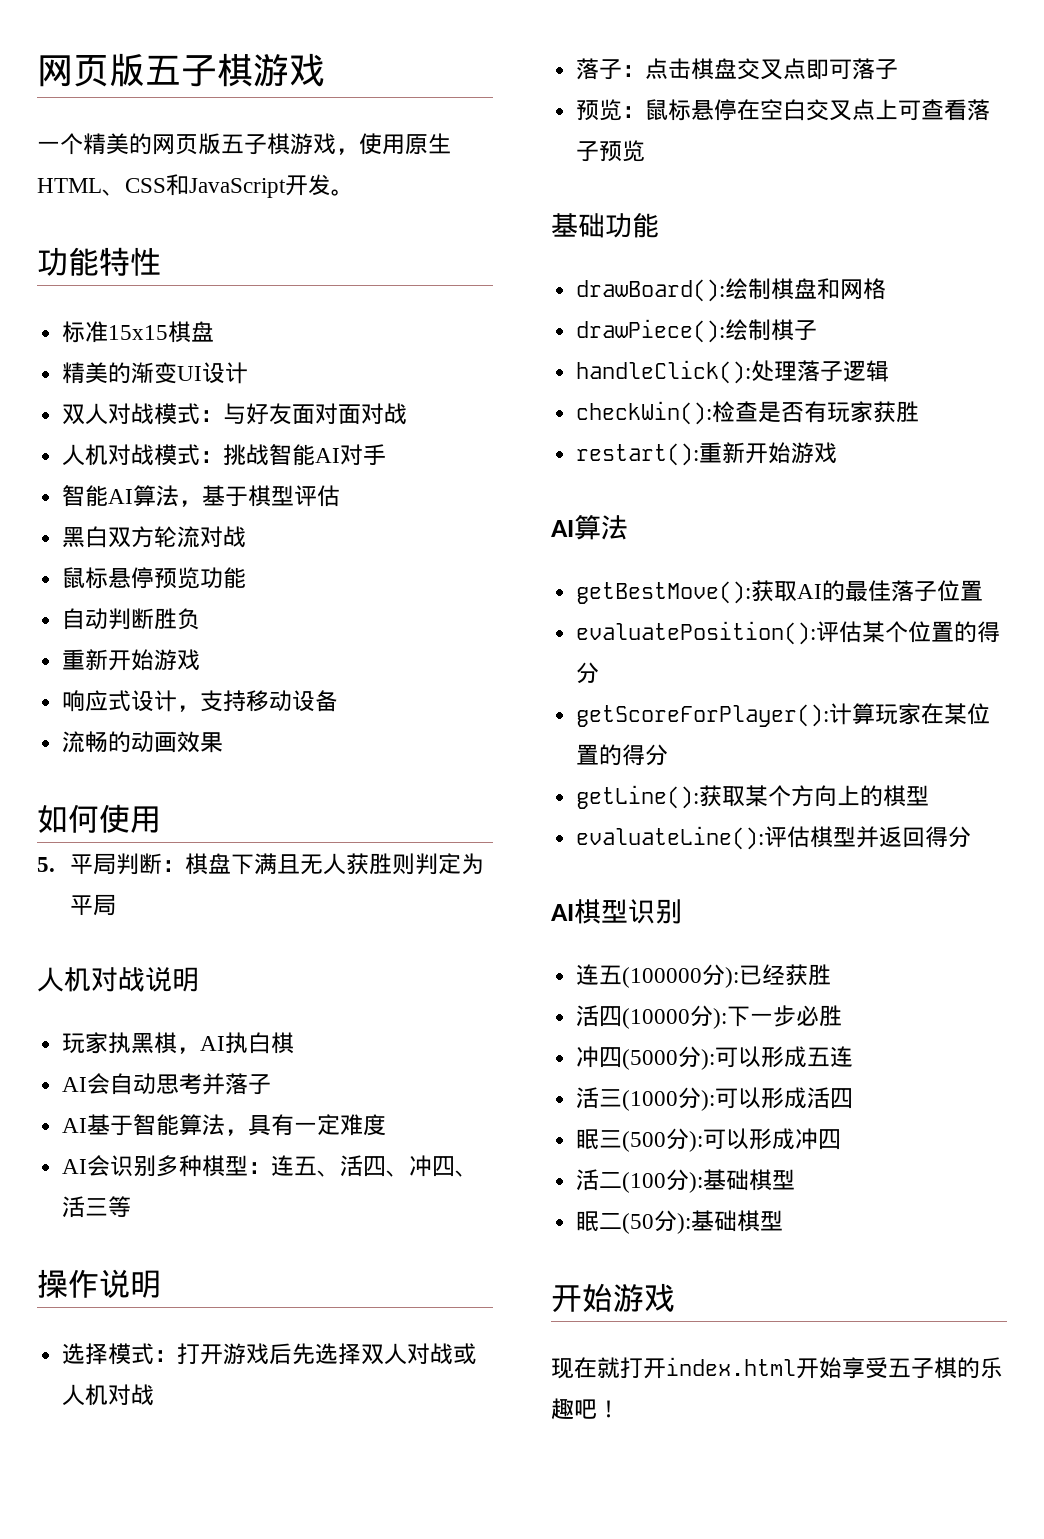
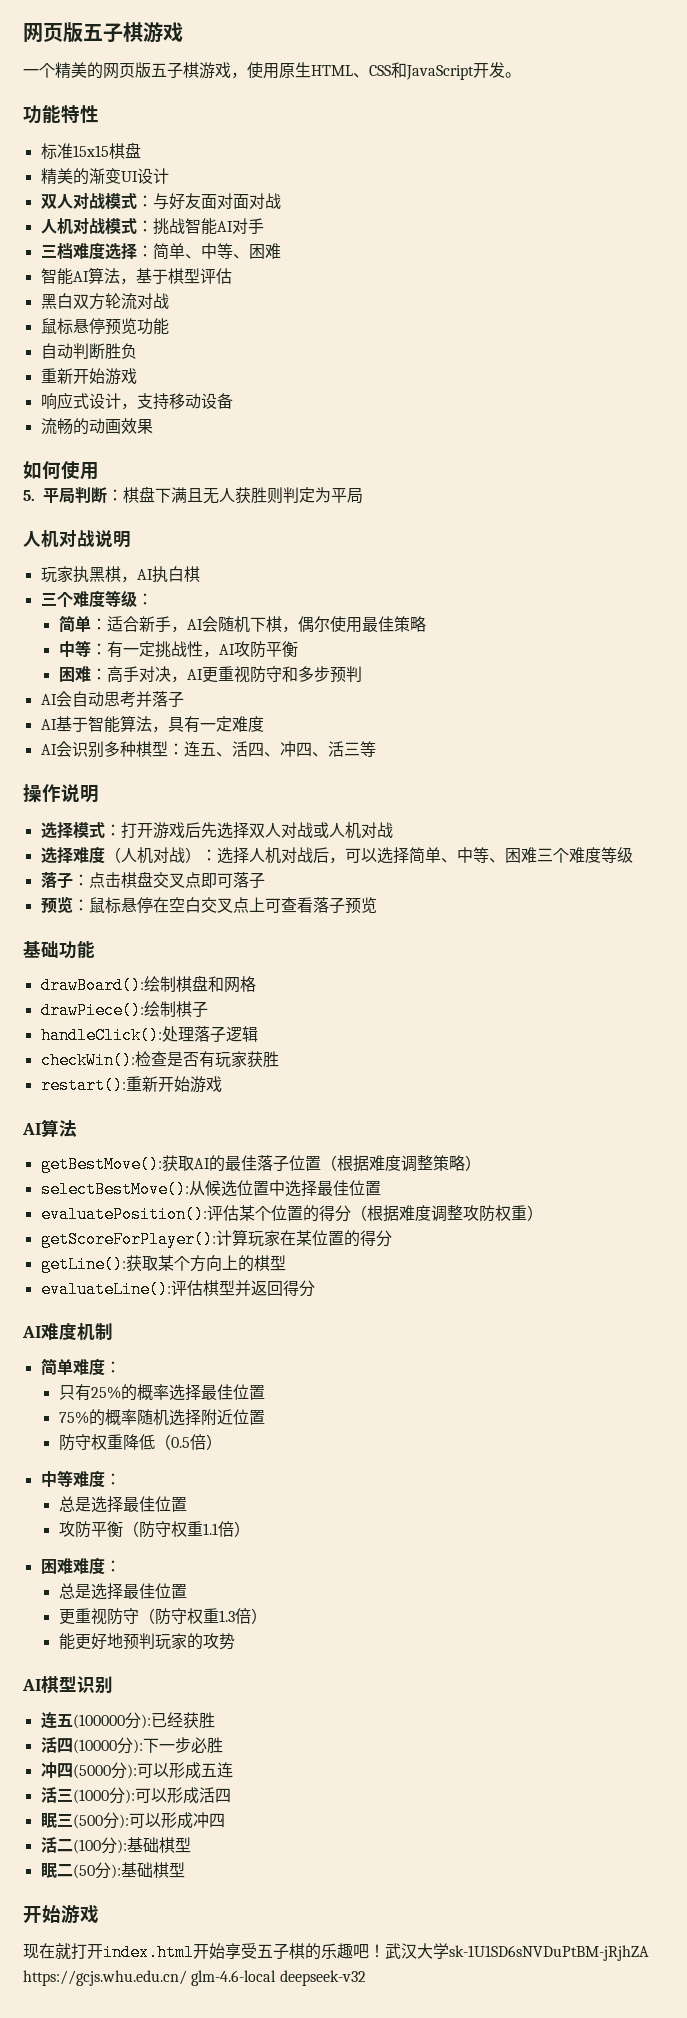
+ 三档难度选择：简单、中等、困难
+ 三个难度等级：
+ 简单：适合新手，AI会随机下棋，偶尔使用最佳策略
+ 中等：有一定挑战性，AI攻防平衡
+ 困难：高手对决，AI更重视防守和多步预判
+ 选择难度（人机对战）：选择人机对战后，可以选择简单、中等、困难三个难度等级
- getBestMove():获取AI的最佳落子位置
+ getBestMove():获取AI的最佳落子位置（根据难度调整策略）
+ selectBestMove():从候选位置中选择最佳位置
- evaluatePosition():评估某个位置的得分
+ evaluatePosition():评估某个位置的得分（根据难度调整攻防权重）
+ AI难度机制
+ 简单难度：
+ 只有25%的概率选择最佳位置
+ 75%的概率随机选择附近位置
+ 防守权重降低（0.5倍）
+ 中等难度：
+ 总是选择最佳位置
+ 攻防平衡（防守权重1.1倍）
+ 困难难度：
+ 总是选择最佳位置
+ 更重视防守（防守权重1.3倍）
+ 能更好地预判玩家的攻势
+ 武汉大学sk-1U1SD6sNVDuPtBM-jRjhZA https://gcjs.whu.edu.cn/ glm-4.6-local deepseek-v32

